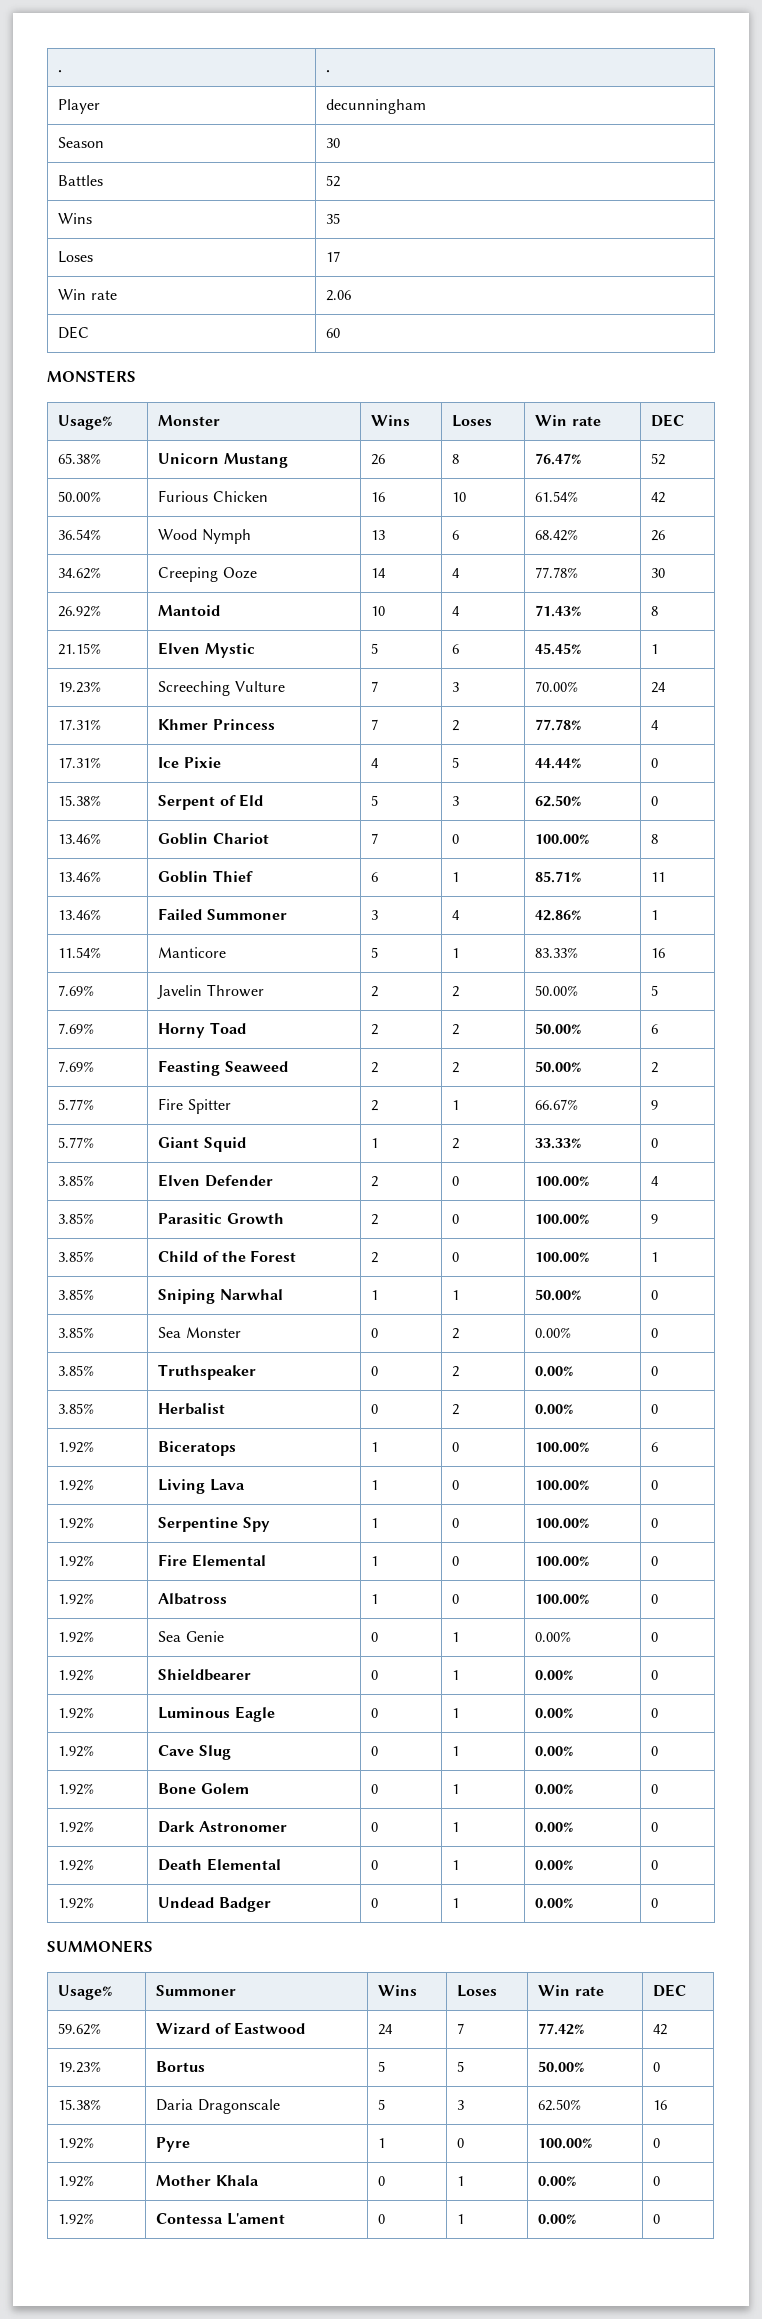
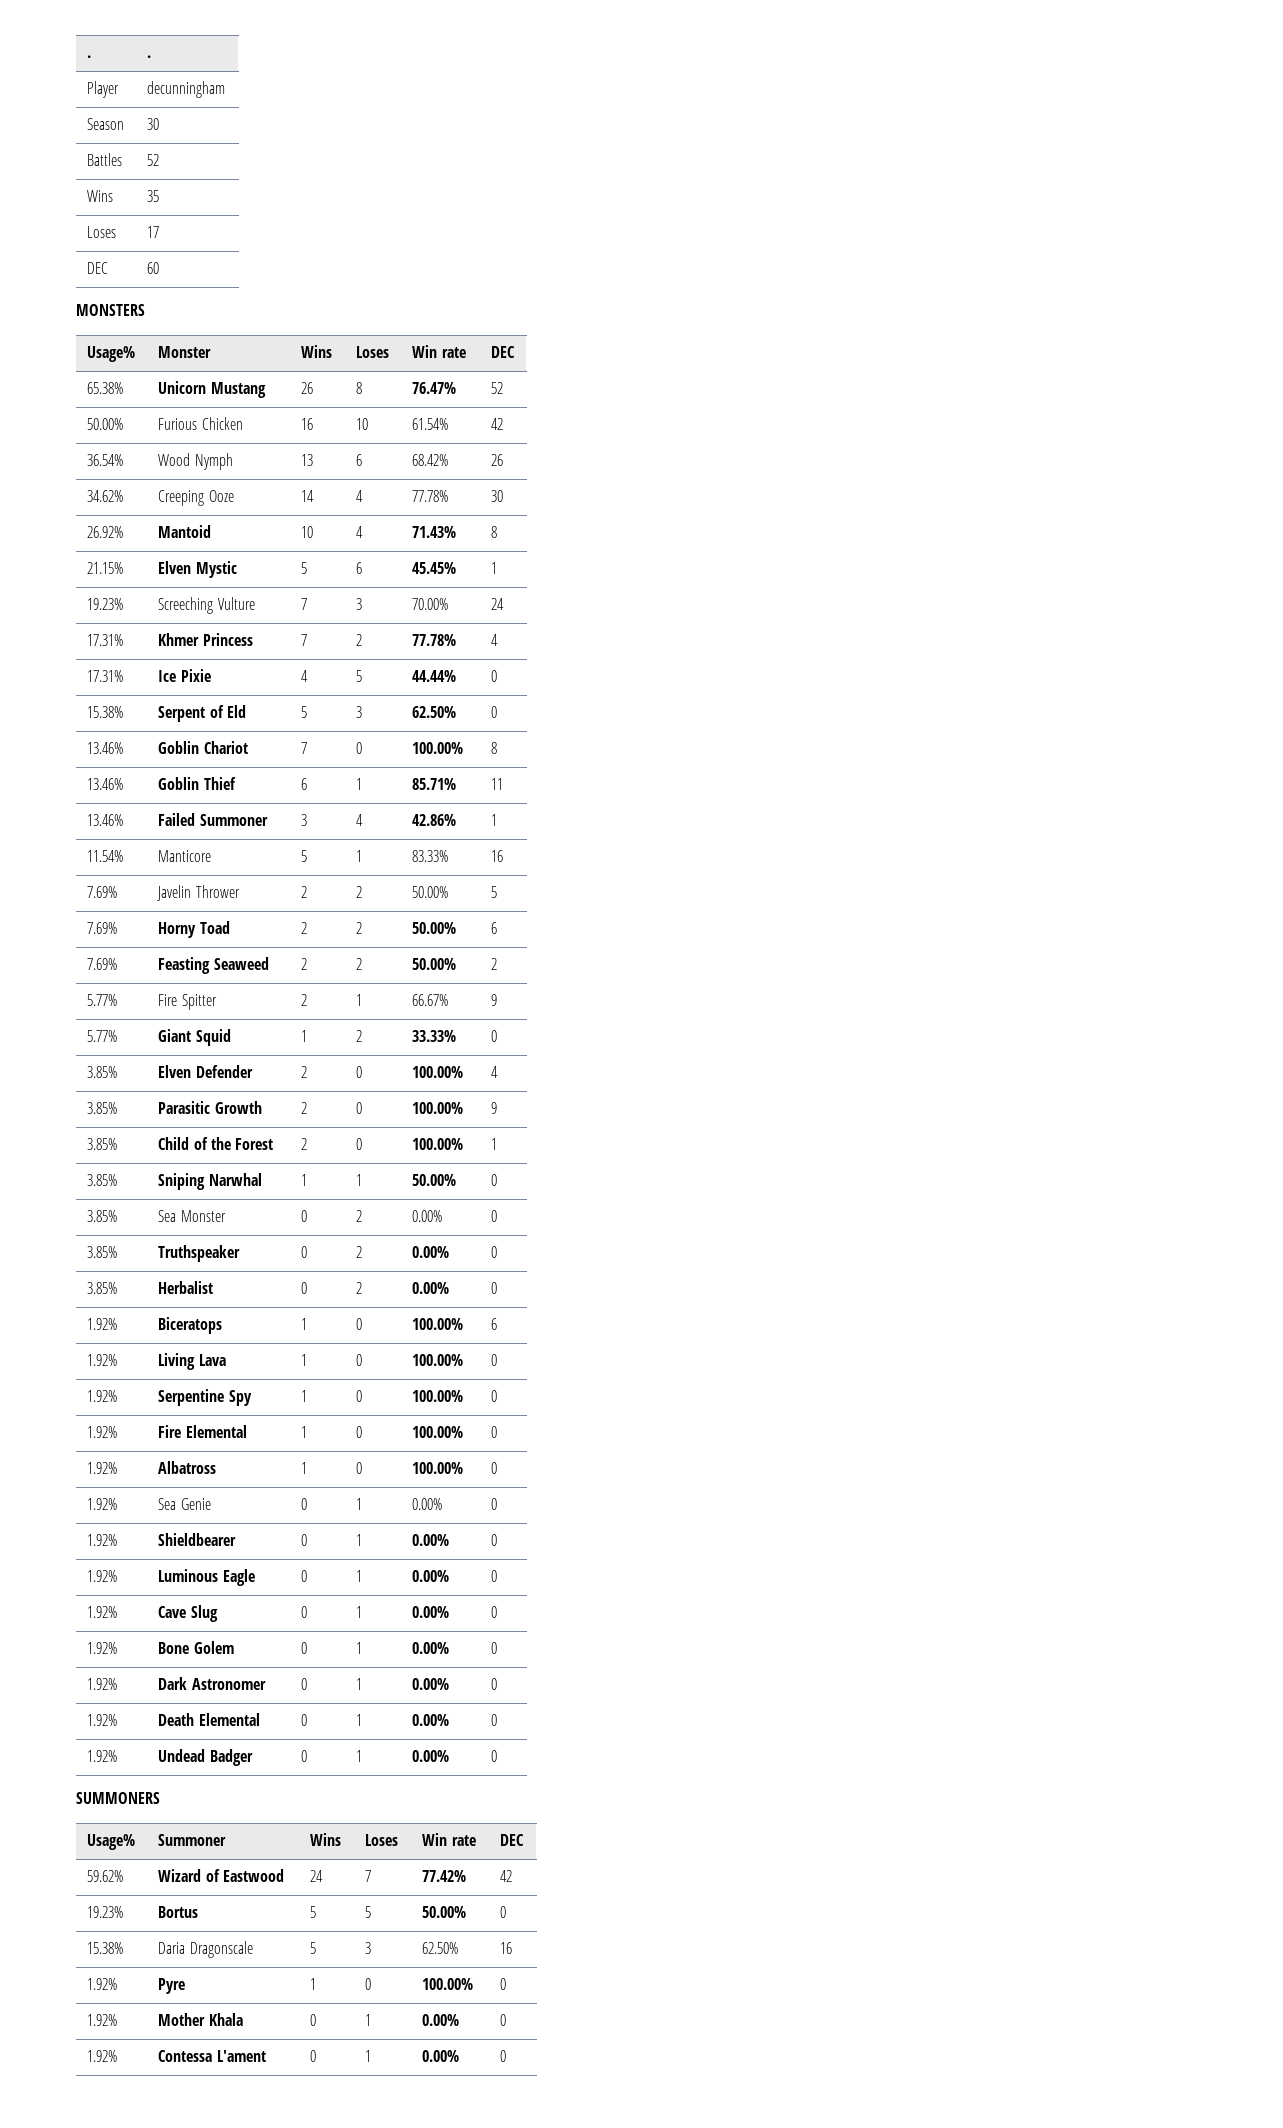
- Win rate | 2.06

